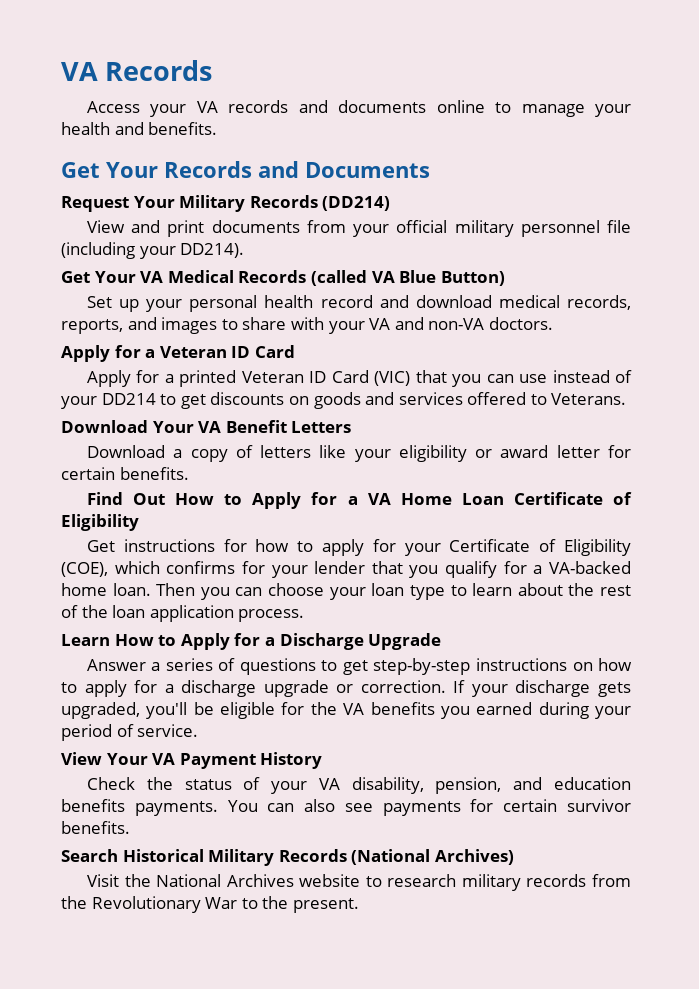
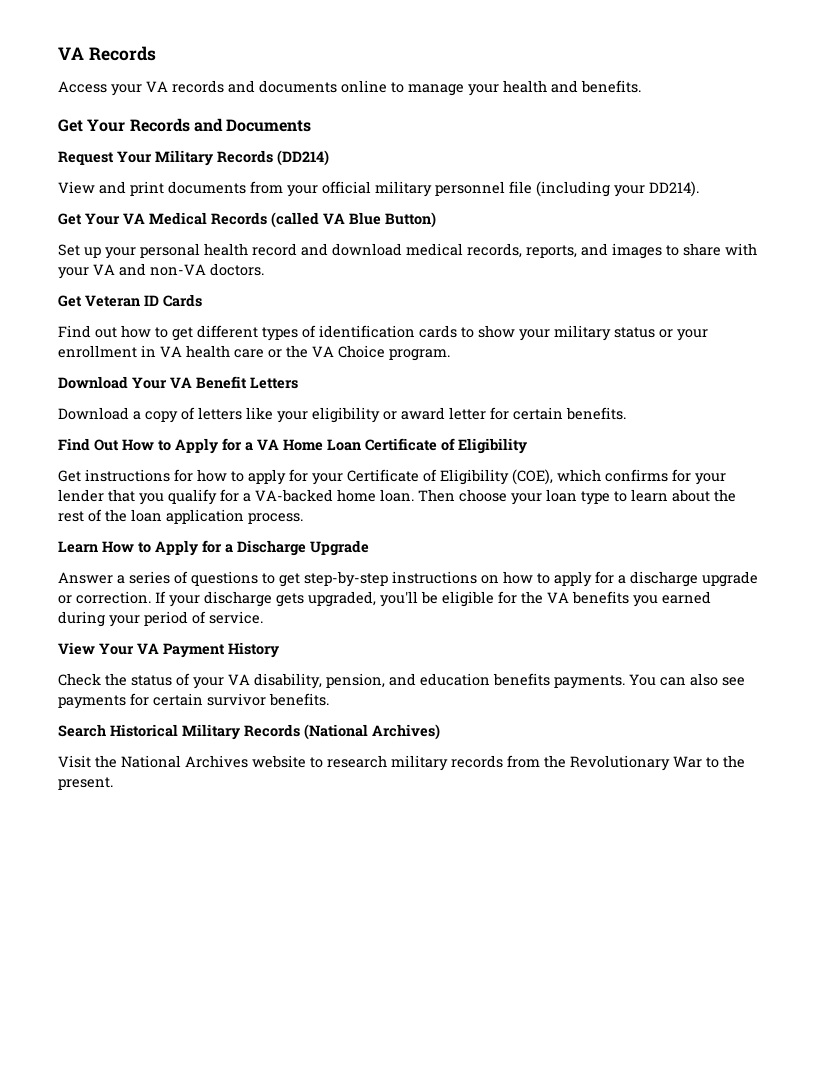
- Apply for a Veteran ID Card
- Apply for a printed Veteran ID Card (VIC) that you can use instead of your DD214 to get discounts on goods and services offered to Veterans.
+ Get Veteran ID Cards
+ Find out how to get different types of identification cards to show your military status or your enrollment in VA health care or the VA Choice program.
- Then you can choose your loan type to learn about the rest of the loan application process.
+ Then choose your loan type to learn about the rest of the loan application process.

